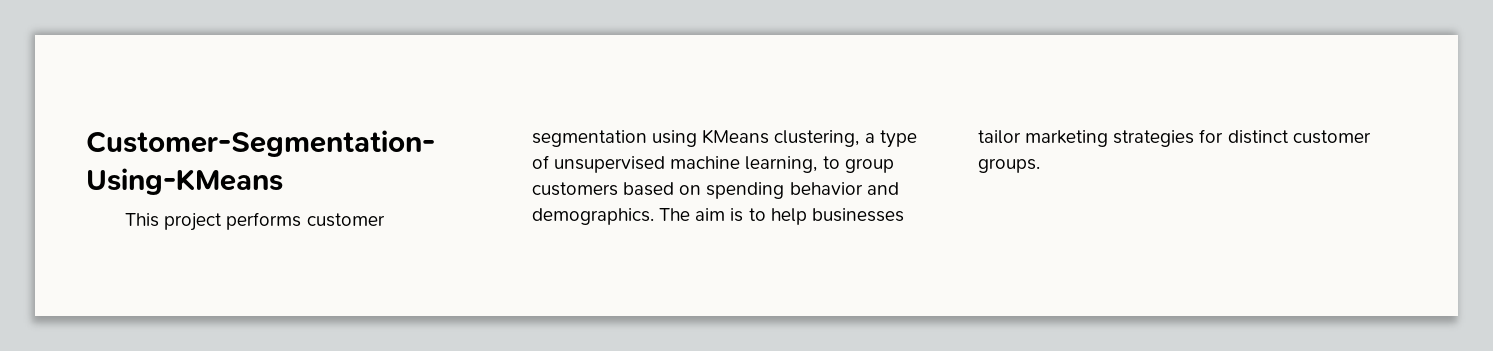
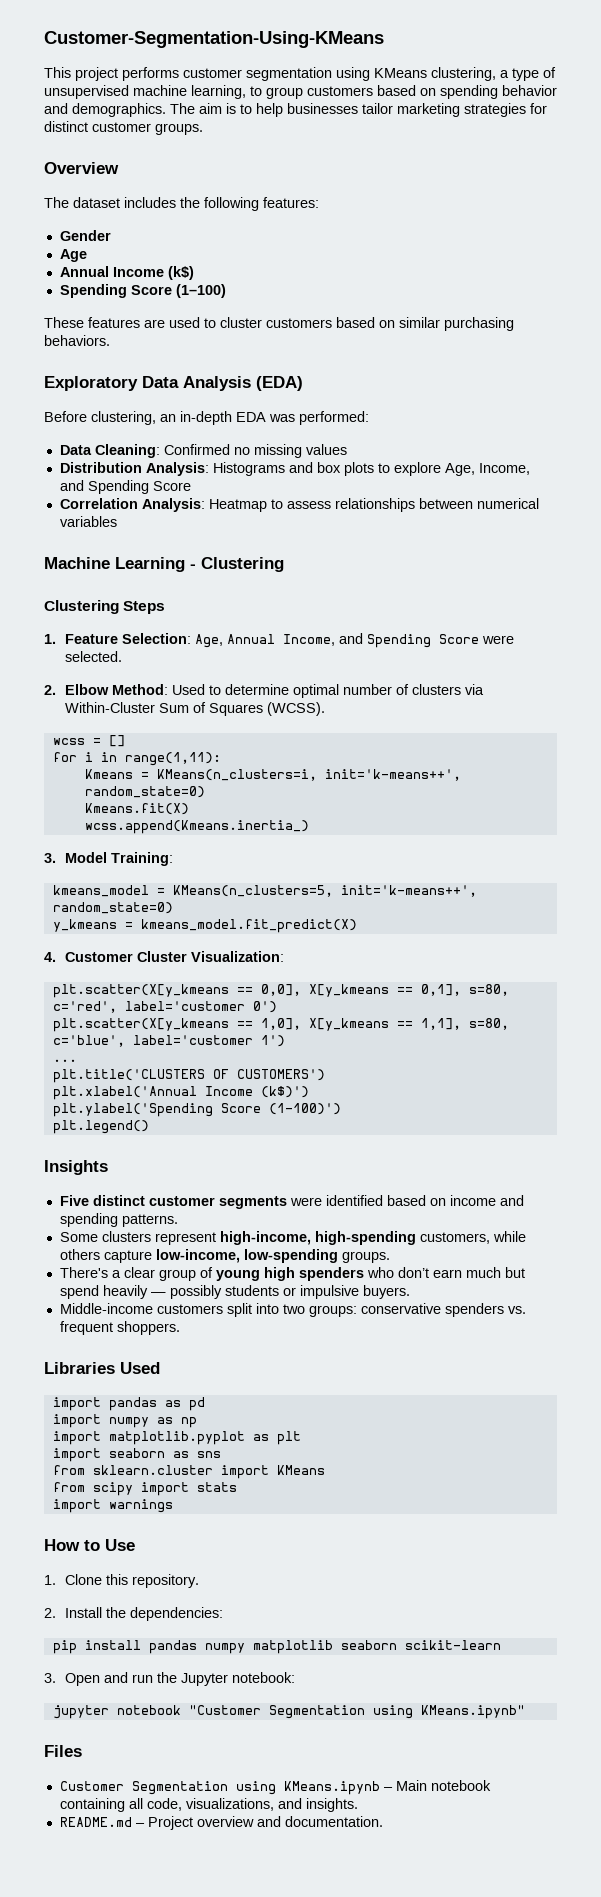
+ Overview
+ The dataset includes the following features:
+ Gender
+ Age
+ Annual Income (k$)
+ Spending Score (1–100)
+ These features are used to cluster customers based on similar purchasing behaviors.
+ Exploratory Data Analysis (EDA)
+ Before clustering, an in-depth EDA was performed:
+ Data Cleaning: Confirmed no missing values
+ Distribution Analysis: Histograms and box plots to explore Age, Income, and Spending Score
+ Correlation Analysis: Heatmap to assess relationships between numerical variables
+ Machine Learning - Clustering
+ Clustering Steps
+ 1. Feature Selection: Age, Annual Income, and Spending Score were selected.
+ 2. Elbow Method: Used to determine optimal number of clusters via Within-Cluster Sum of Squares (WCSS).
+ wcss = []
+ for i in range(1,11):
+ Kmeans = KMeans(n_clusters=i, init='k-means++', random_state=0)
+ Kmeans.fit(X)
+ wcss.append(Kmeans.inertia_)
+ 3. Model Training:
+ kmeans_model = KMeans(n_clusters=5, init='k-means++', random_state=0)
+ y_kmeans = kmeans_model.fit_predict(X)
+ 4. Customer Cluster Visualization:
+ plt.scatter(X[y_kmeans == 0,0], X[y_kmeans == 0,1], s=80, c='red', label='customer 0')
+ plt.scatter(X[y_kmeans == 1,0], X[y_kmeans == 1,1], s=80, c='blue', label='customer 1')
+ ...
+ plt.title('CLUSTERS OF CUSTOMERS')
+ plt.xlabel('Annual Income (k$)')
+ plt.ylabel('Spending Score (1-100)')
+ plt.legend()
+ Insights
+ Five distinct customer segments were identified based on income and spending patterns.
+ Some clusters represent high-income, high-spending customers, while others capture low-income, low-spending groups.
+ There's a clear group of young high spenders who don’t earn much but spend heavily — possibly students or impulsive buyers.
+ Middle-income customers split into two groups: conservative spenders vs. frequent shoppers.
+ Libraries Used
+ import pandas as pd
+ import numpy as np
+ import matplotlib.pyplot as plt
+ import seaborn as sns
+ from sklearn.cluster import KMeans
+ from scipy import stats
+ import warnings
+ How to Use
+ 1. Clone this repository.
+ 2. Install the dependencies:
+ pip install pandas numpy matplotlib seaborn scikit-learn
+ 3. Open and run the Jupyter notebook:
+ jupyter notebook "Customer Segmentation using KMeans.ipynb"
+ Files
+ Customer Segmentation using KMeans.ipynb – Main notebook containing all code, visualizations, and insights.
+ README.md – Project overview and documentation.

